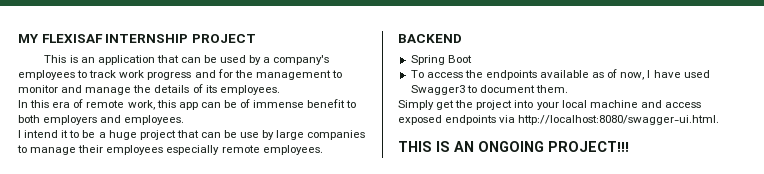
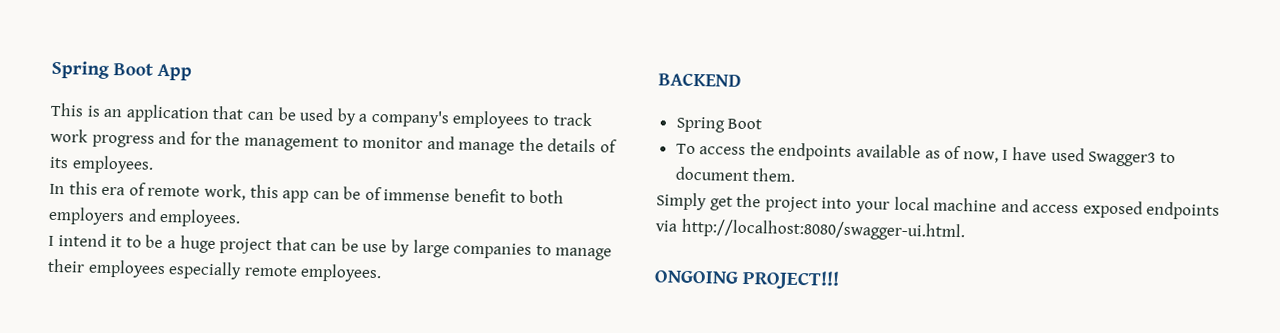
- MY FLEXISAF INTERNSHIP PROJECT
+ Spring Boot App
- THIS IS AN ONGOING PROJECT!!!
+ ONGOING PROJECT!!!

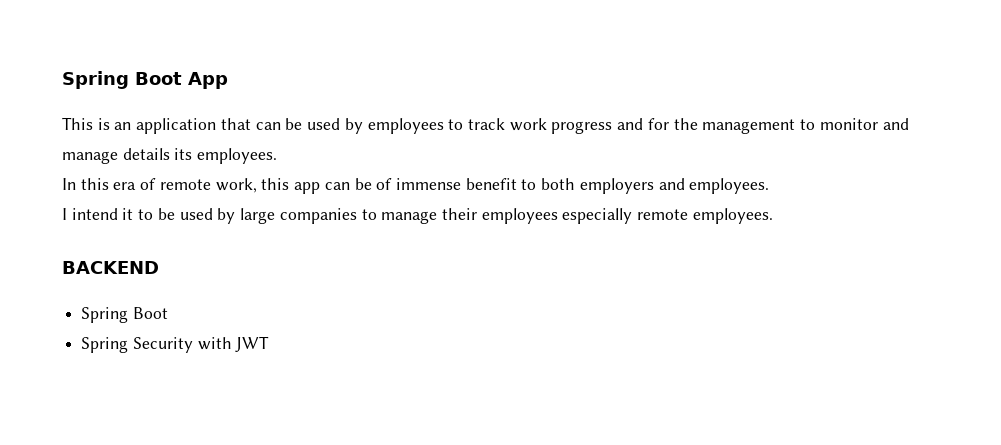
- This is an application that can be used by a company's employees to track work progress and for the management to monitor and manage the details of its employees.
+ This is an application that can be used by employees to track work progress and for the management to monitor and manage details its employees.
- I intend it to be a huge project that can be use by large companies to manage their employees especially remote employees.
+ I intend it to be used by large companies to manage their employees especially remote employees.
- To access the endpoints available as of now, I have used Swagger3 to document them.
- Simply get the project into your local machine and access exposed endpoints via http://localhost:8080/swagger-ui.html.
- ONGOING PROJECT!!!
+ Spring Security with JWT

